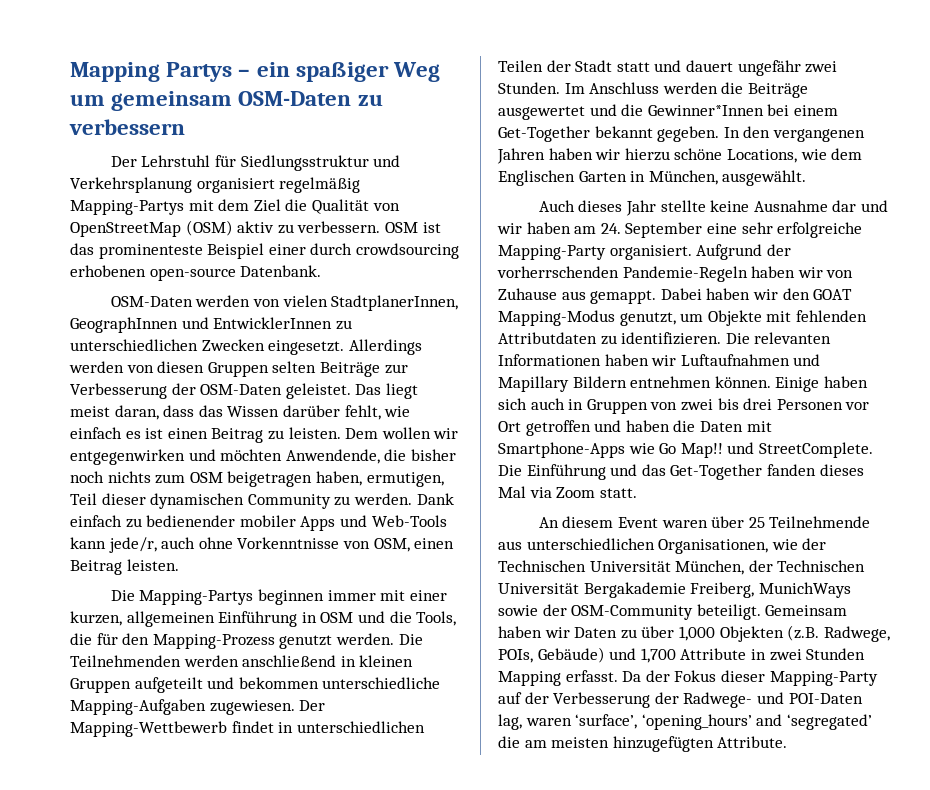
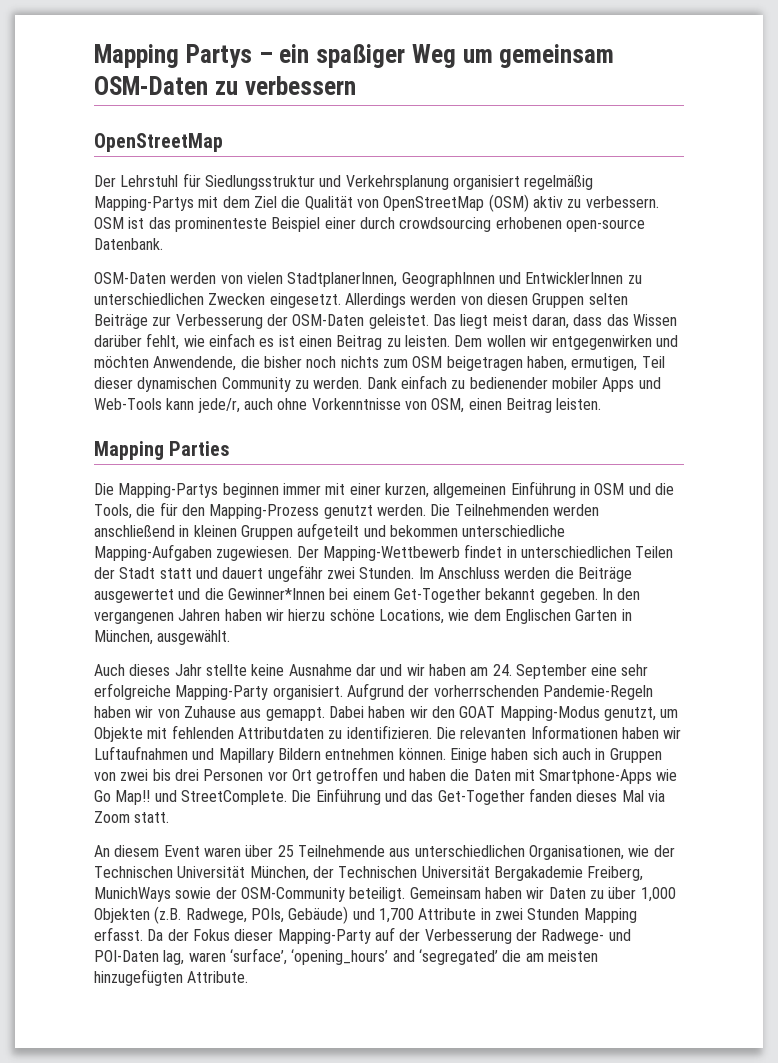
  Mapping Partys – ein spaßiger Weg um gemeinsam OSM-Daten zu verbessern
+ OpenStreetMap
+ Mapping Parties

